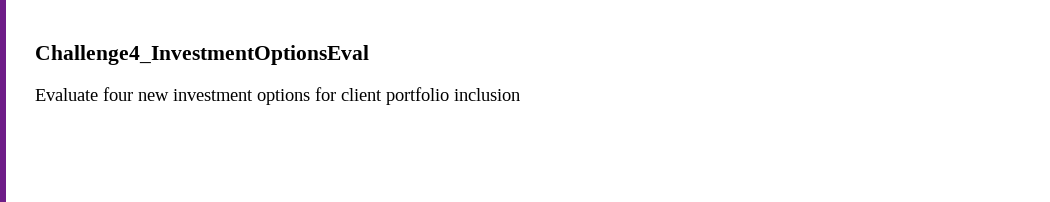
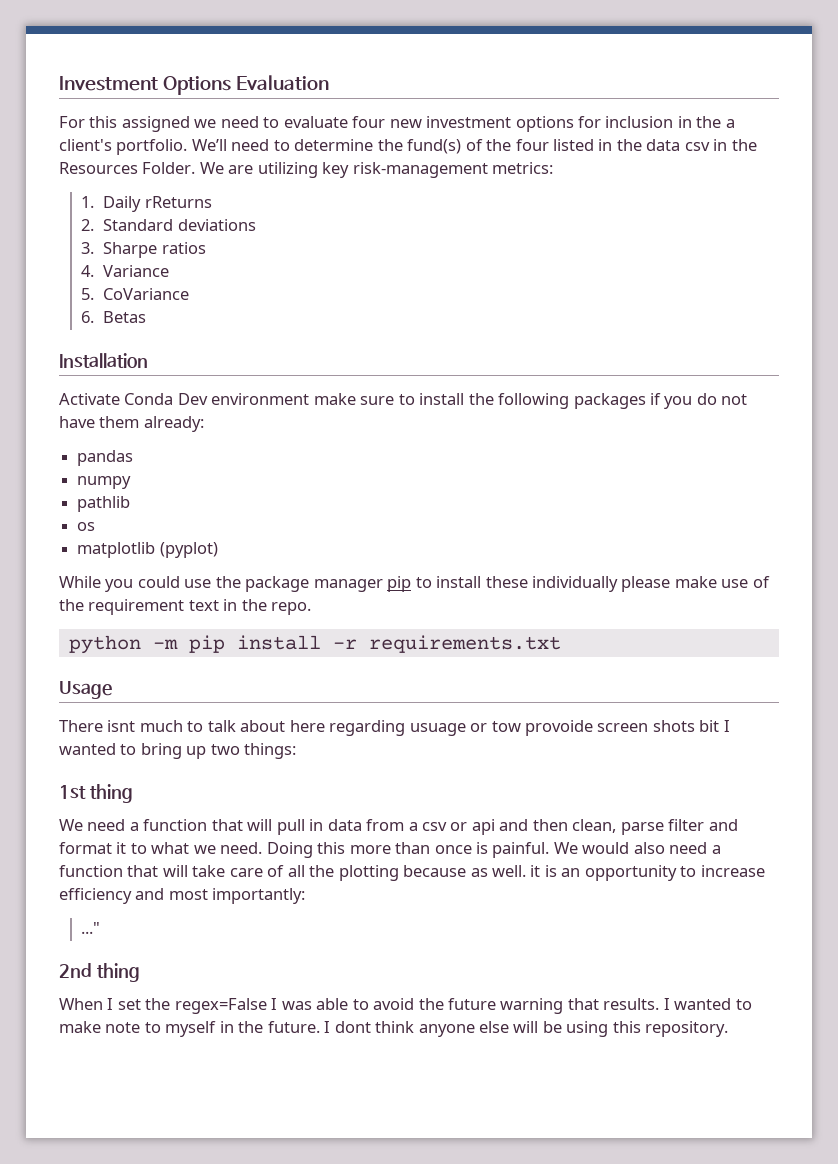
- Challenge4_InvestmentOptionsEval
- Evaluate four new investment options for client portfolio inclusion
+ Investment Options Evaluation
+ For this assigned we need to evaluate four new investment options for inclusion in the a client's portfolio. We’ll need to determine the fund(s) of the four listed in the data csv in the Resources Folder. We are utilizing key risk-management metrics:
+ 1. Daily rReturns
+ 2. Standard deviations
+ 3. Sharpe ratios
+ 4. Variance
+ 5. CoVariance
+ 6. Betas
+ Installation
+ Activate Conda Dev environment make sure to install the following packages if you do not have them already:
+ pandas
+ numpy
+ pathlib
+ os
+ matplotlib (pyplot)
+ While you could use the package manager pip to install these individually please make use of the requirement text in the repo.
+ python -m pip install -r requirements.txt
+ Usage
+ There isnt much to talk about here regarding usuage or tow provoide screen shots bit I wanted to bring up two things:
+ 1st thing
+ We need a function that will pull in data from a csv or api and then clean, parse filter and format it to what we need. Doing this more than once is painful. We would also need a function that will take care of all the plotting because as well. it is an opportunity to increase efficiency and most importantly:
+ ..."
+ 2nd thing
+ When I set the regex=False I was able to avoid the future warning that results. I wanted to make note to myself in the future. I dont think anyone else will be using this repository.

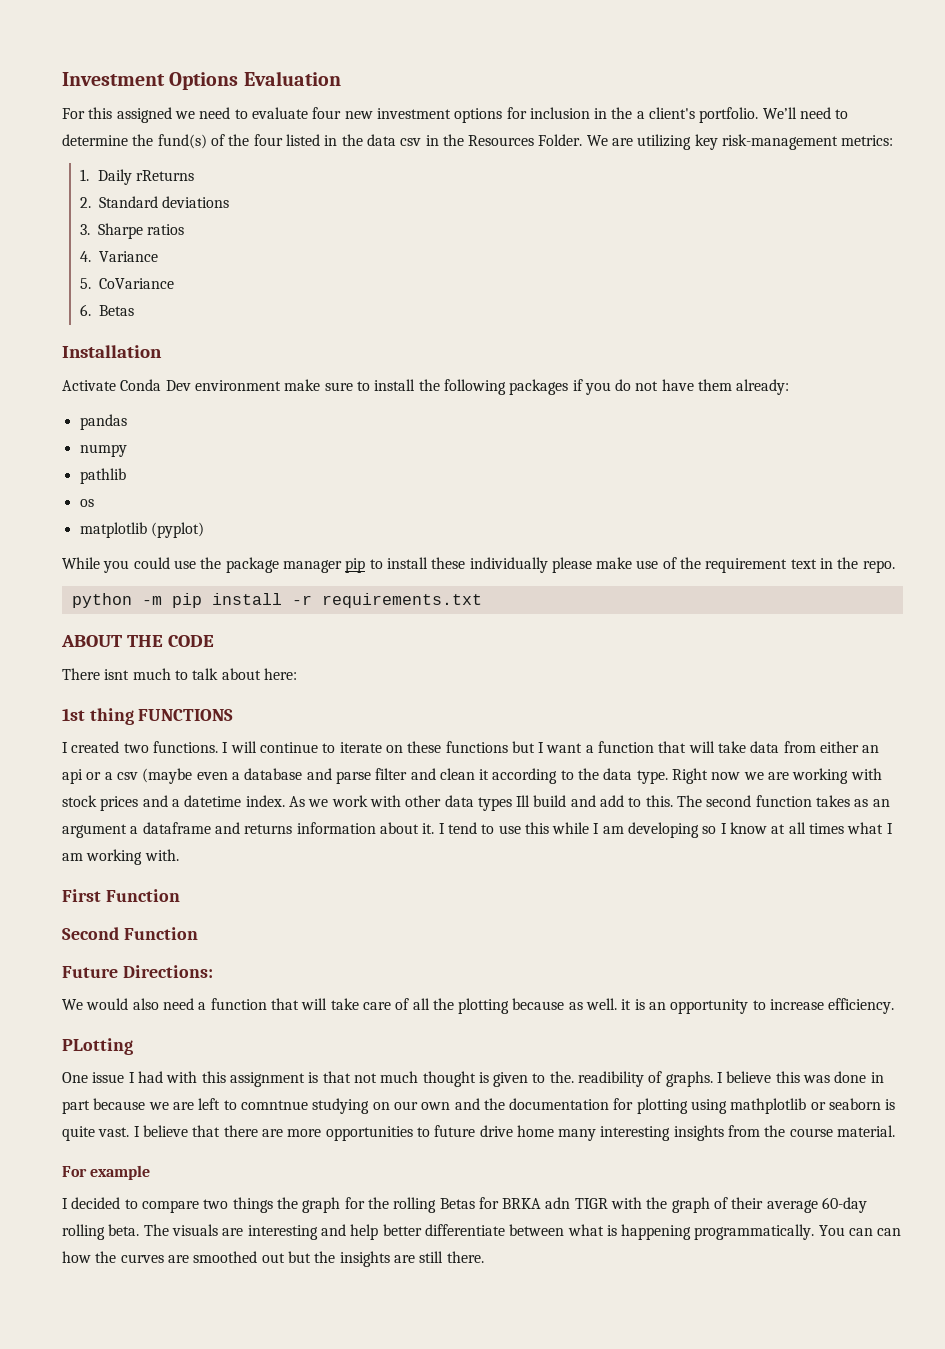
- Usage
+ ABOUT THE CODE
- There isnt much to talk about here regarding usuage or tow provoide screen shots bit I wanted to bring up two things:
- 1st thing
- We need a function that will pull in data from a csv or api and then clean, parse filter and format it to what we need. Doing this more than once is painful. We would also need a function that will take care of all the plotting because as well. it is an opportunity to increase efficiency and most importantly:
- ..."
- 2nd thing
- When I set the regex=False I was able to avoid the future warning that results. I wanted to make note to myself in the future. I dont think anyone else will be using this repository.
+ There isnt much to talk about here:
+ 1st thing FUNCTIONS
+ I created two functions. I will continue to iterate on these functions but I want a function that will take data from either an api or a csv (maybe even a database and parse filter and clean it according to the data type. Right now we are working with stock prices and a datetime index. As we work with other data types Ill build and add to this. The second function takes as an argument a dataframe and returns information about it. I tend to use this while I am developing so I know at all times what I am working with.
+ First Function
+ Second Function
+ Future Directions:
+ We would also need a function that will take care of all the plotting because as well. it is an opportunity to increase efficiency.
+ PLotting
+ One issue I had with this assignment is that not much thought is given to the. readibility of graphs. I believe this was done in part because we are left to comntnue studying on our own and the documentation for plotting using mathplotlib or seaborn is quite vast. I believe that there are more opportunities to future drive home many interesting insights from the course material.
+ For example
+ I decided to compare two things the graph for the rolling Betas for BRKA adn TIGR with the graph of their average 60-day rolling beta. The visuals are interesting and help better differentiate between what is happening programmatically. You can can how the curves are smoothed out but the insights are still there.

